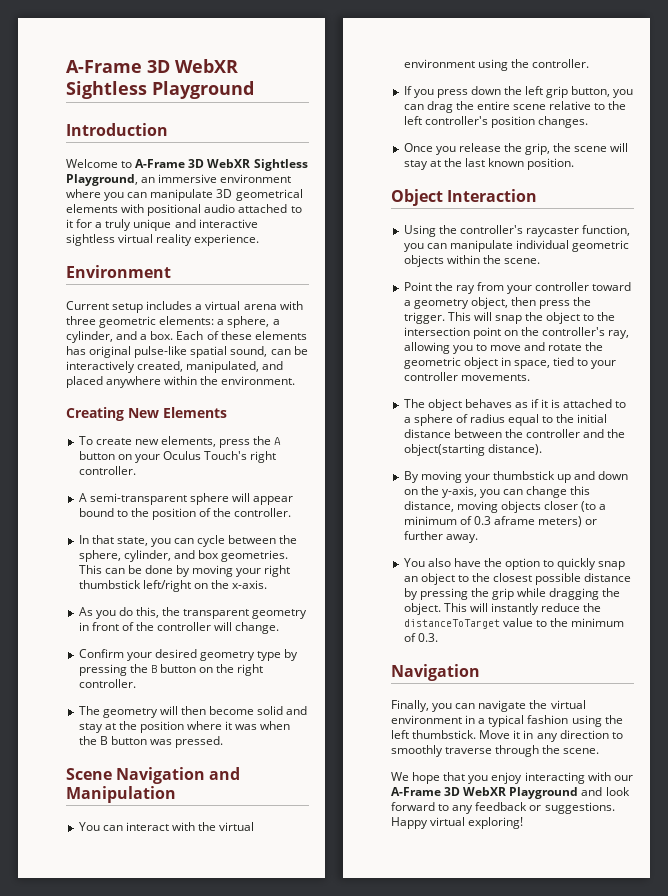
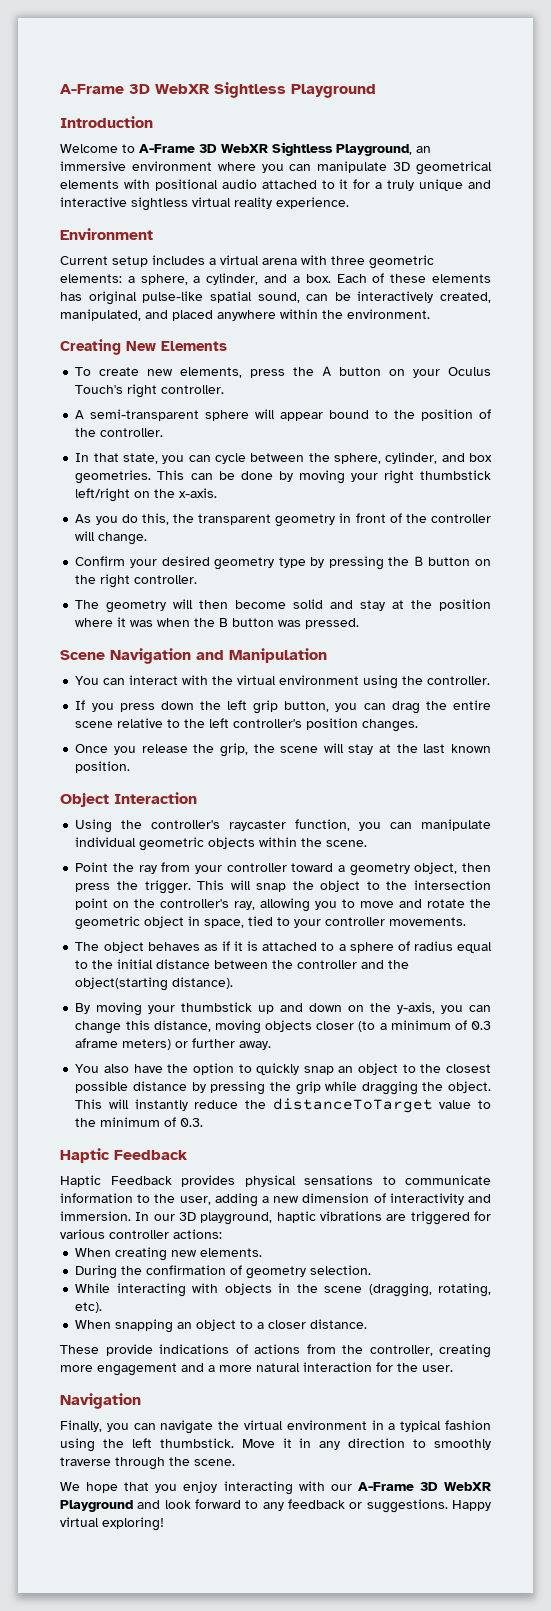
  This will instantly reduce the distanceToTarget value to the minimum of 0.3.
+ Haptic Feedback
+ Haptic Feedback provides physical sensations to communicate information to the user, adding a new dimension of interactivity and immersion. In our 3D playground, haptic vibrations are triggered for various controller actions:
+ When creating new elements.
+ During the confirmation of geometry selection.
+ While interacting with objects in the scene (dragging, rotating, etc).
+ When snapping an object to a closer distance.
+ These provide indications of actions from the controller, creating more engagement and a more natural interaction for the user.

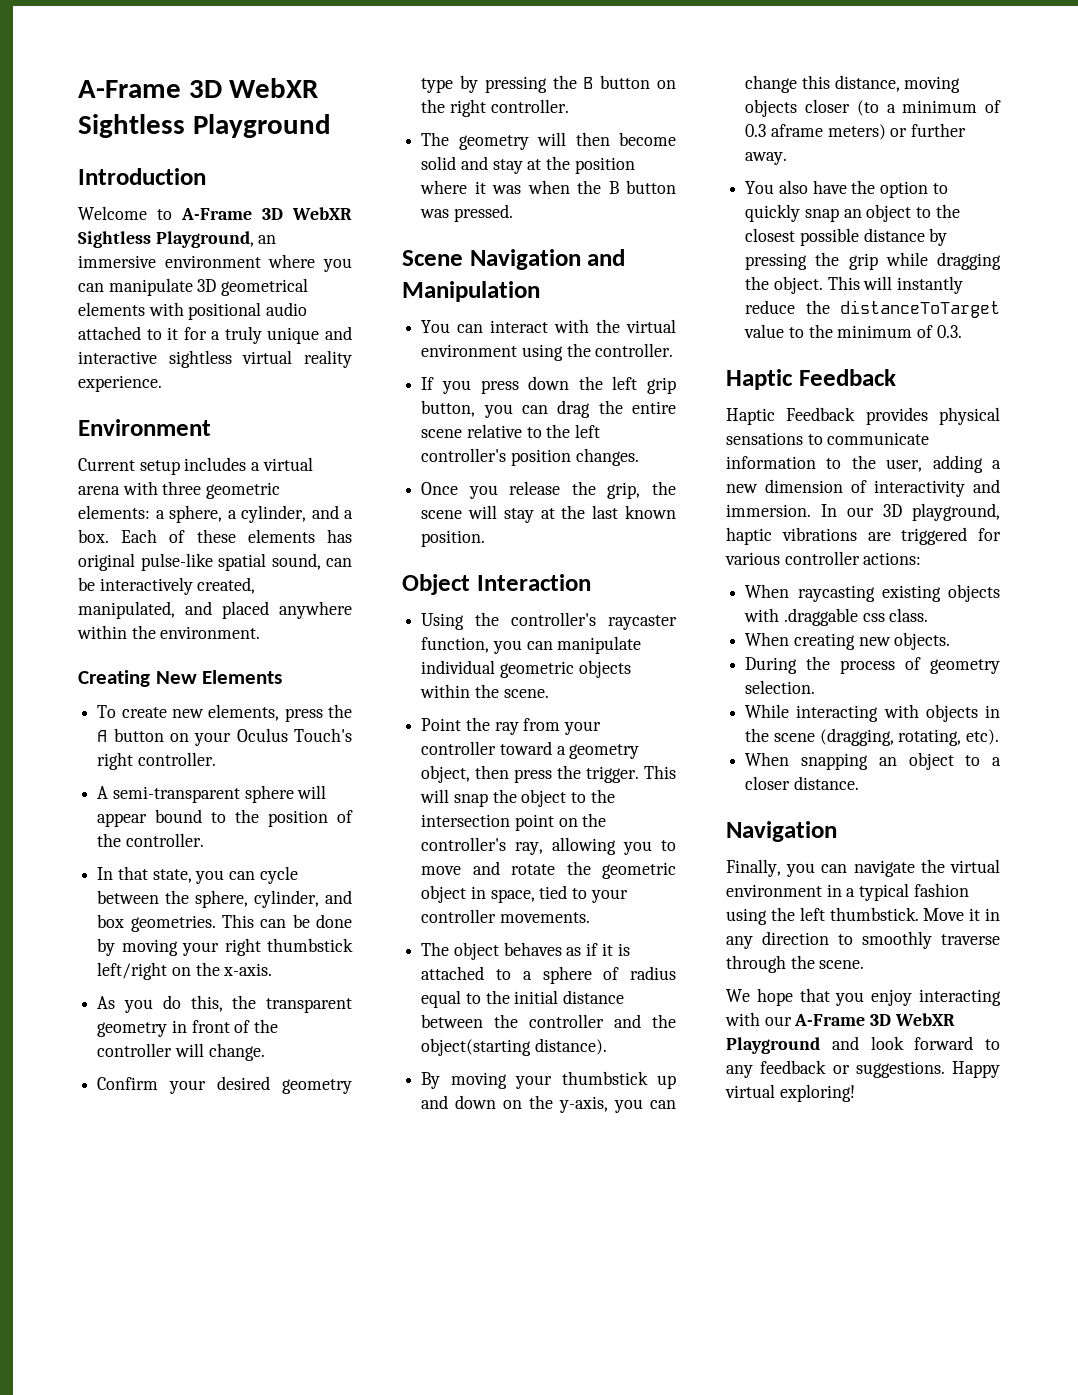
+ When raycasting existing objects with .draggable css class.
- When creating new elements.
+ When creating new objects.
- During the confirmation of geometry selection.
+ During the process of geometry selection.
- These provide indications of actions from the controller, creating more engagement and a more natural interaction for the user.

